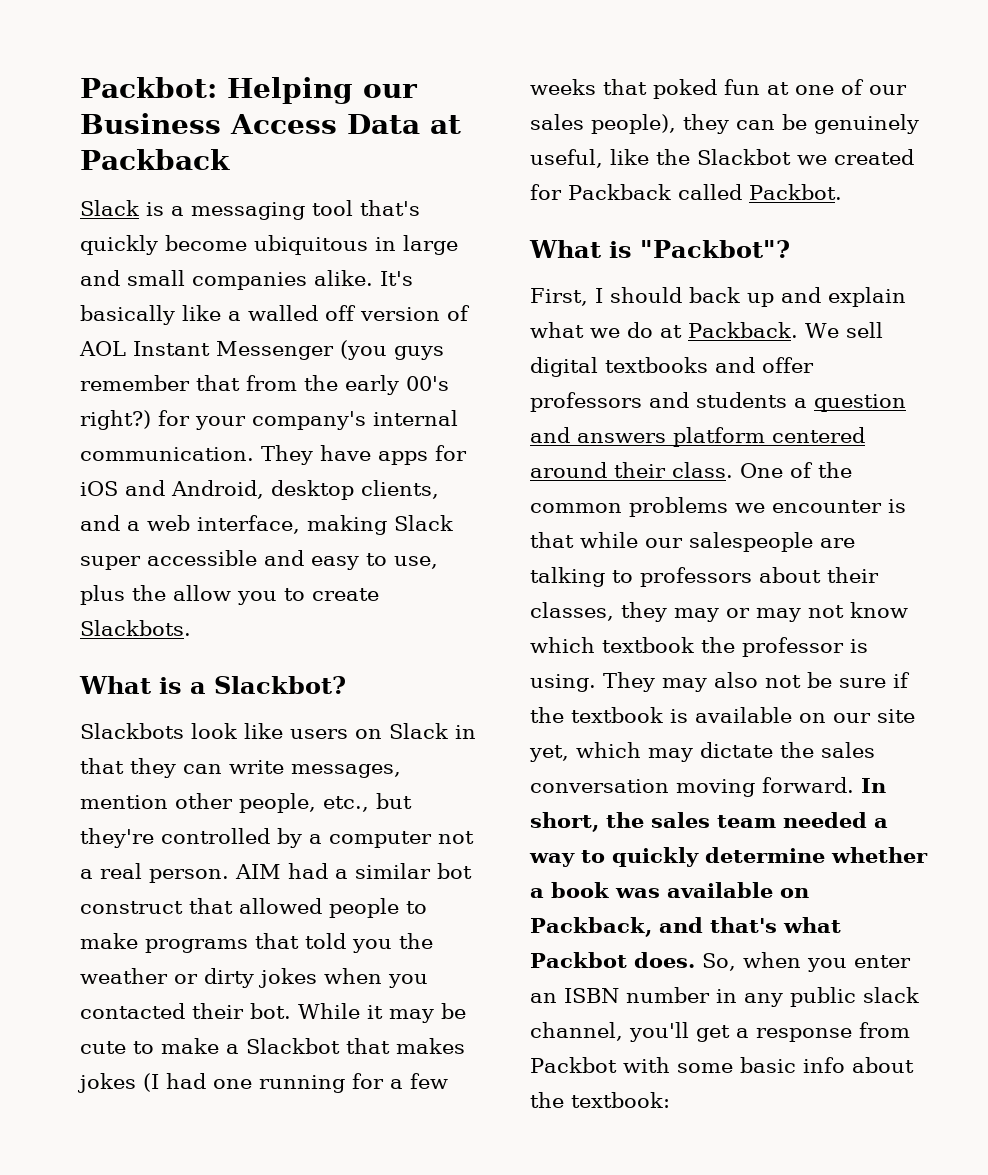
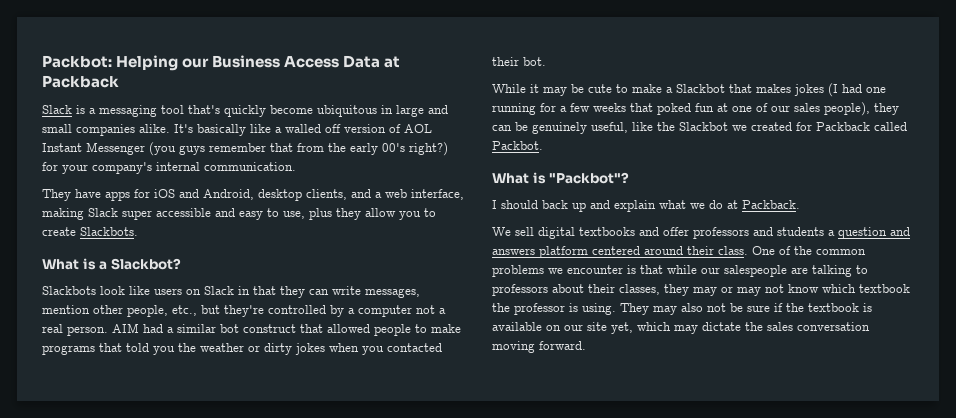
- It's basically like a walled off version of AOL Instant Messenger (you guys remember that from the early 00's right?) for your company's internal communication. They have apps for iOS and Android, desktop clients, and a web interface, making Slack super accessible and easy to use, plus the allow you to create Slackbots.
+ It's basically like a walled off version of AOL Instant Messenger (you guys remember that from the early 00's right?) for your company's internal communication.
+ They have apps for iOS and Android, desktop clients, and a web interface, making Slack super accessible and easy to use, plus they allow you to create Slackbots.
- AIM had a similar bot construct that allowed people to make programs that told you the weather or dirty jokes when you contacted their bot. While it may be cute to make a Slackbot that makes jokes (I had one running for a few weeks that poked fun at one of our sales people), they can be genuinely useful, like the Slackbot we created for Packback called Packbot.
+ AIM had a similar bot construct that allowed people to make programs that told you the weather or dirty jokes when you contacted their bot.
+ While it may be cute to make a Slackbot that makes jokes (I had one running for a few weeks that poked fun at one of our sales people), they can be genuinely useful, like the Slackbot we created for Packback called Packbot.
- First, I should back up and explain what we do at Packback. We sell digital textbooks and offer professors and students a question and answers platform centered around their class.
+ I should back up and explain what we do at Packback.
+ We sell digital textbooks and offer professors and students a question and answers platform centered around their class.
- In short, the sales team needed a way to quickly determine whether a book was available on Packback, and that's what Packbot does. So, when you enter an ISBN number in any public slack channel, you'll get a response from Packbot with some basic info about the textbook:

